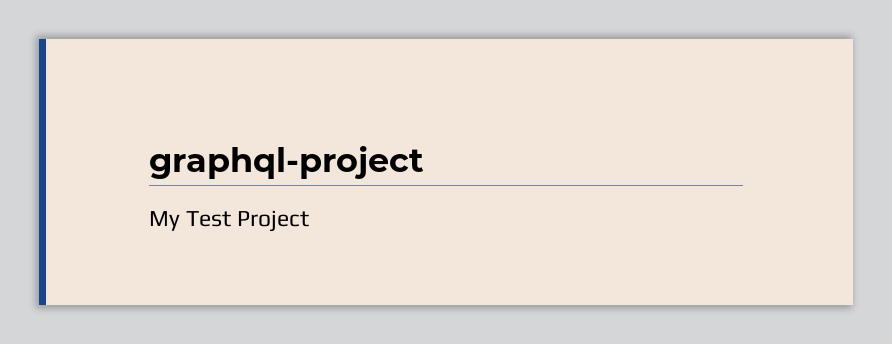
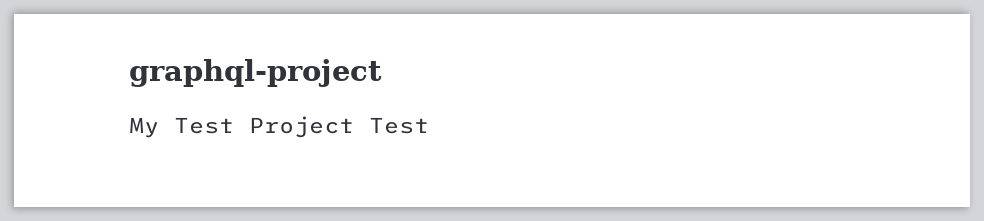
- My Test Project
+ My Test Project Test

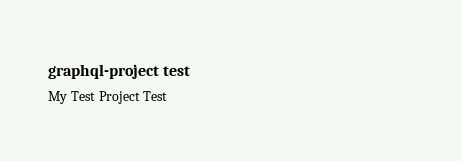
- graphql-project
+ graphql-project test

